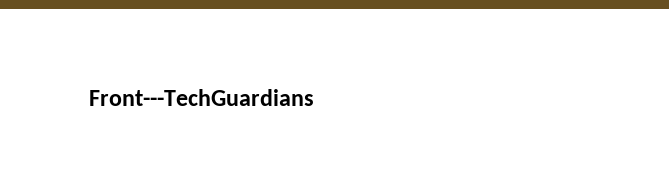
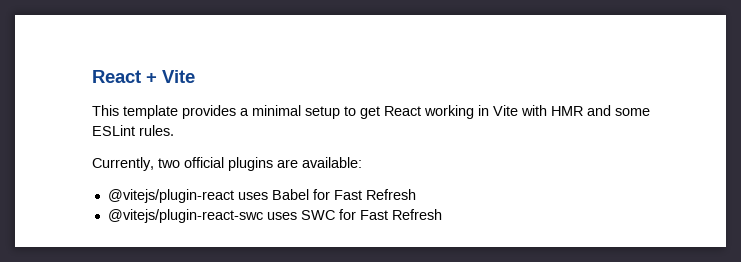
- Front---TechGuardians
+ React + Vite
+ This template provides a minimal setup to get React working in Vite with HMR and some ESLint rules.
+ Currently, two official plugins are available:
+ @vitejs/plugin-react uses Babel for Fast Refresh
+ @vitejs/plugin-react-swc uses SWC for Fast Refresh

